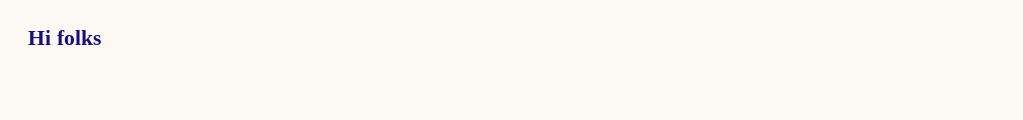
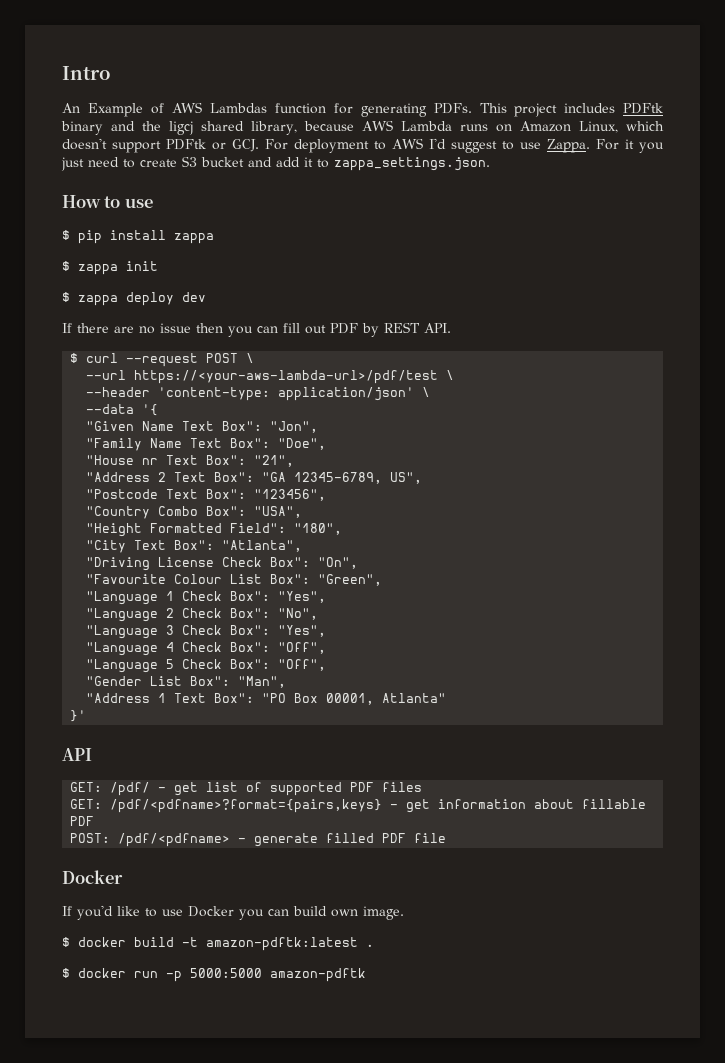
- Hi folks
+ Intro
+ An Example of AWS Lambdas function for generating PDFs. This project includes PDFtk binary and the ligcj shared library, because AWS Lambda runs on Amazon Linux, which doesn't support PDFtk or GCJ. For deployment to AWS I'd suggest to use Zappa. For it you just need to create S3 bucket and add it to zappa_settings.json.
+ How to use
+ $ pip install zappa
+ $ zappa init
+ $ zappa deploy dev
+ If there are no issue then you can fill out PDF by REST API.
+ $ curl --request POST \
+ --url https://<your-aws-lambda-url>/pdf/test \
+ --header 'content-type: application/json' \
+ --data '{
+ "Given Name Text Box": "Jon",
+ "Family Name Text Box": "Doe",
+ "House nr Text Box": "21",
+ "Address 2 Text Box": "GA 12345-6789, US",
+ "Postcode Text Box": "123456",
+ "Country Combo Box": "USA",
+ "Height Formatted Field": "180",
+ "City Text Box": "Atlanta",
+ "Driving License Check Box": "On",
+ "Favourite Colour List Box": "Green",
+ "Language 1 Check Box": "Yes",
+ "Language 2 Check Box": "No",
+ "Language 3 Check Box": "Yes",
+ "Language 4 Check Box": "Off",
+ "Language 5 Check Box": "Off",
+ "Gender List Box": "Man",
+ "Address 1 Text Box": "PO Box 00001, Atlanta"
+ }'
+ API
+ GET: /pdf/ - get list of supported PDF files
+ GET: /pdf/<pdfname>?format={pairs,keys} - get information about fillable PDF
+ POST: /pdf/<pdfname> - generate filled PDF file
+ Docker
+ If you'd like to use Docker you can build own image.
+ $ docker build -t amazon-pdftk:latest .
+ $ docker run -p 5000:5000 amazon-pdftk

